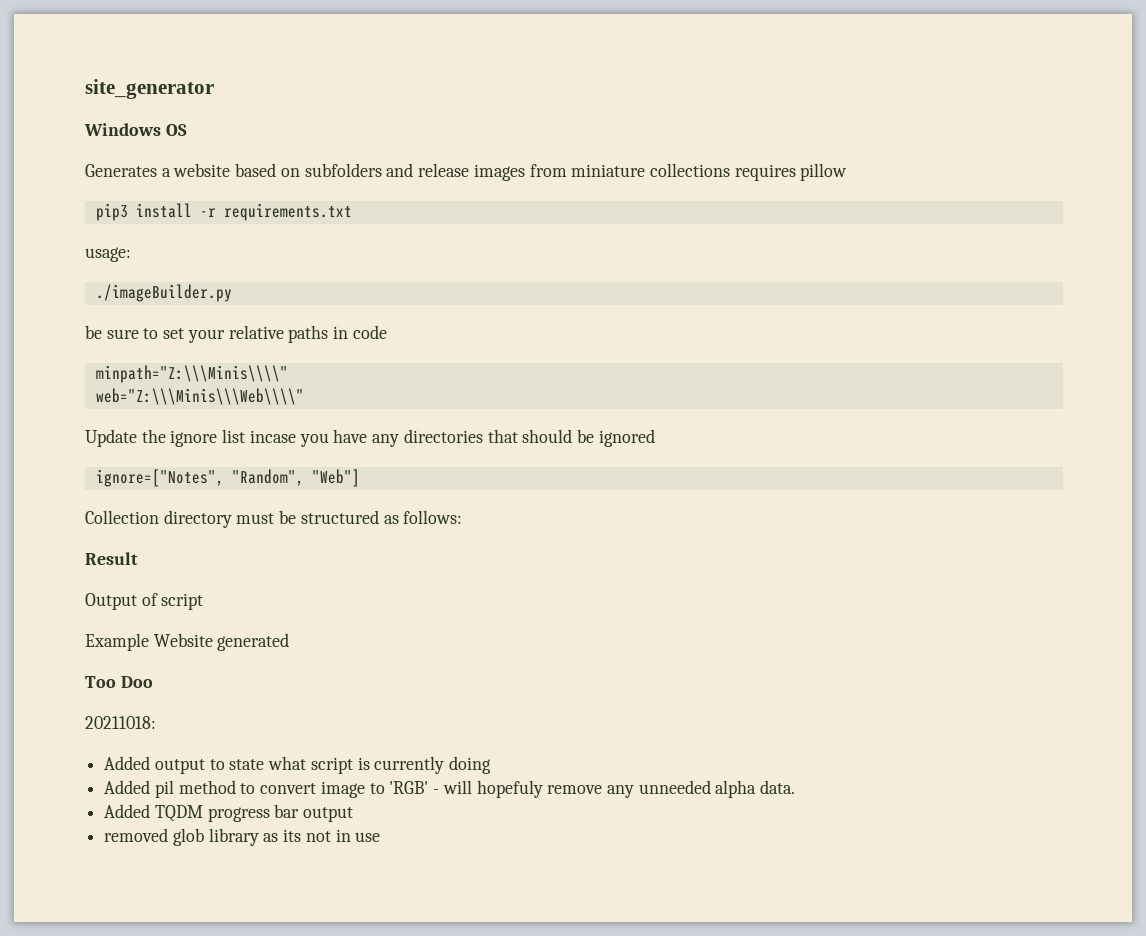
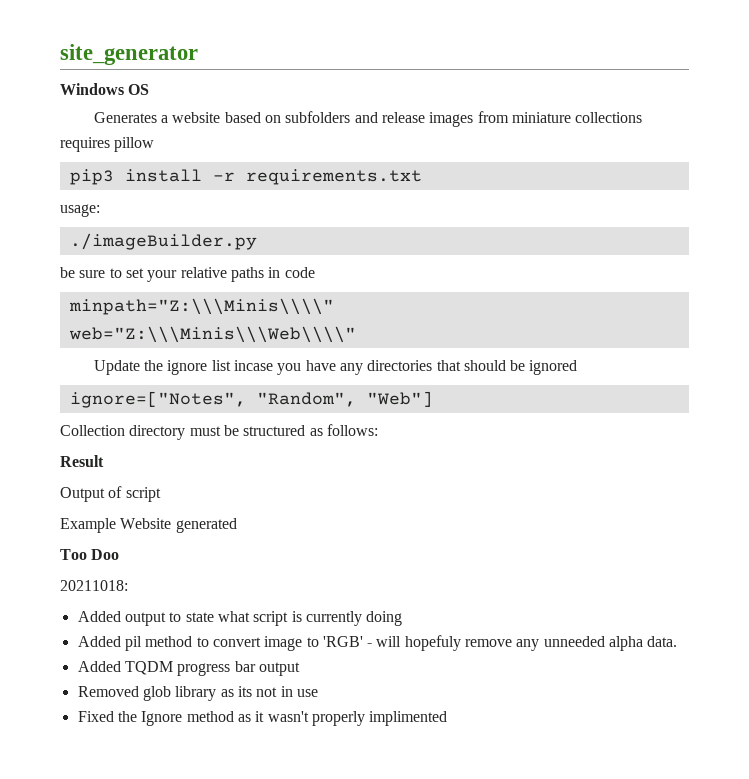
- removed glob library as its not in use
+ Removed glob library as its not in use
+ Fixed the Ignore method as it wasn't properly implimented

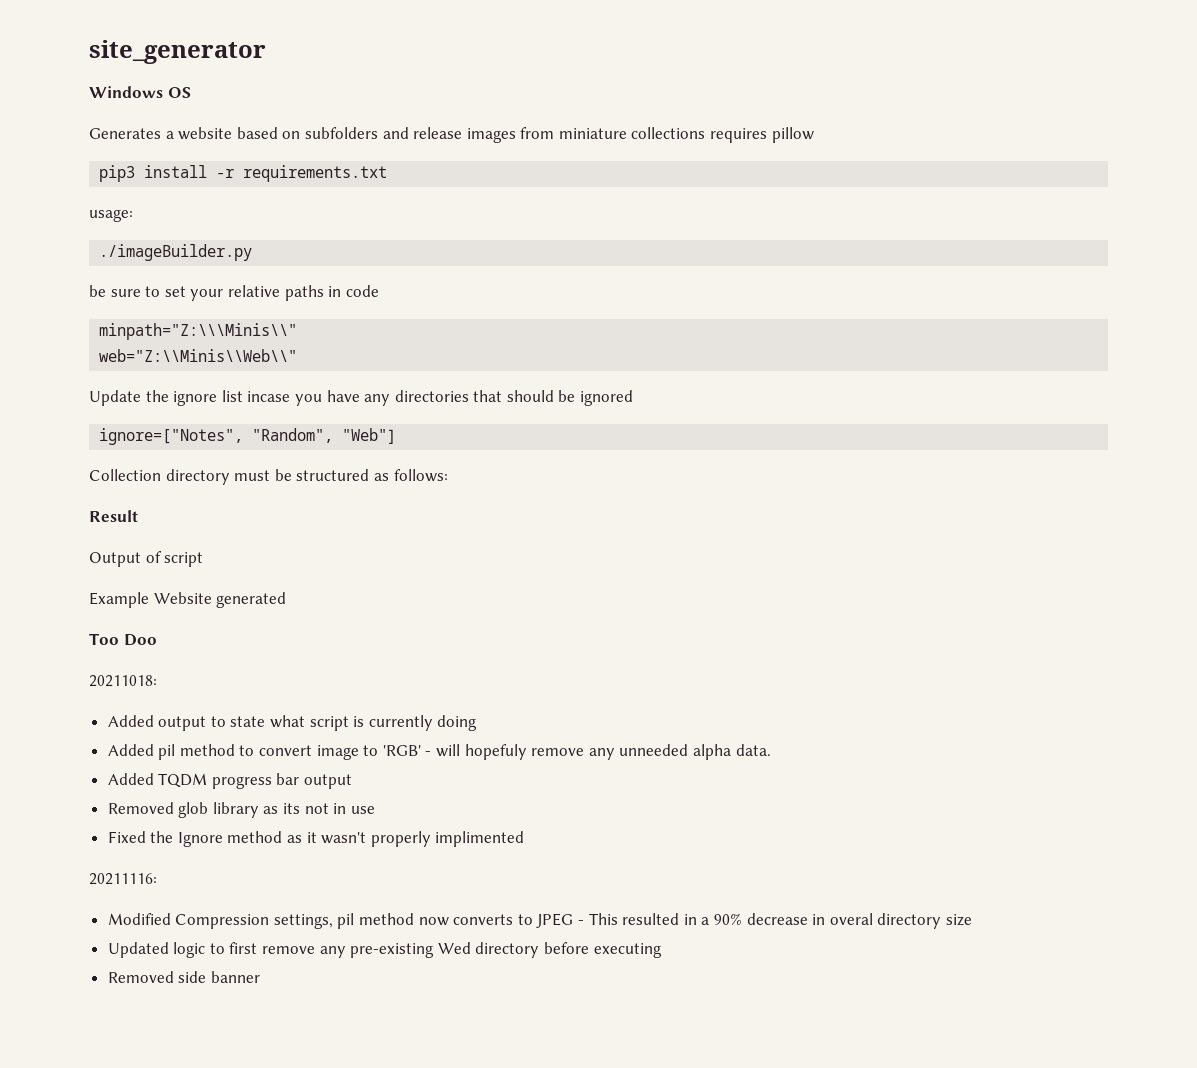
- minpath="Z:\\\Minis\\\\"
- web="Z:\\\Minis\\\Web\\\\"
+ minpath="Z:\\\Minis\\"
+ web="Z:\\Minis\\Web\\"
+ 20211116:
+ Modified Compression settings, pil method now converts to JPEG - This resulted in a 90% decrease in overal directory size
+ Updated logic to first remove any pre-existing Wed directory before executing
+ Removed side banner

